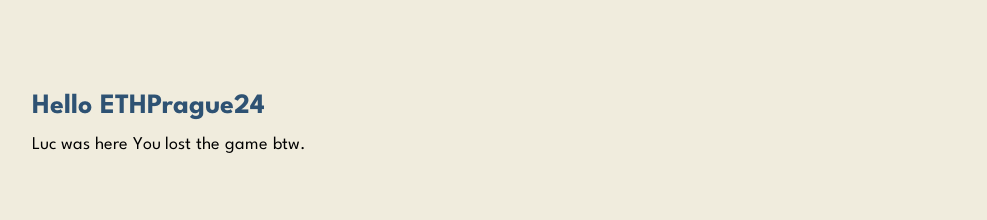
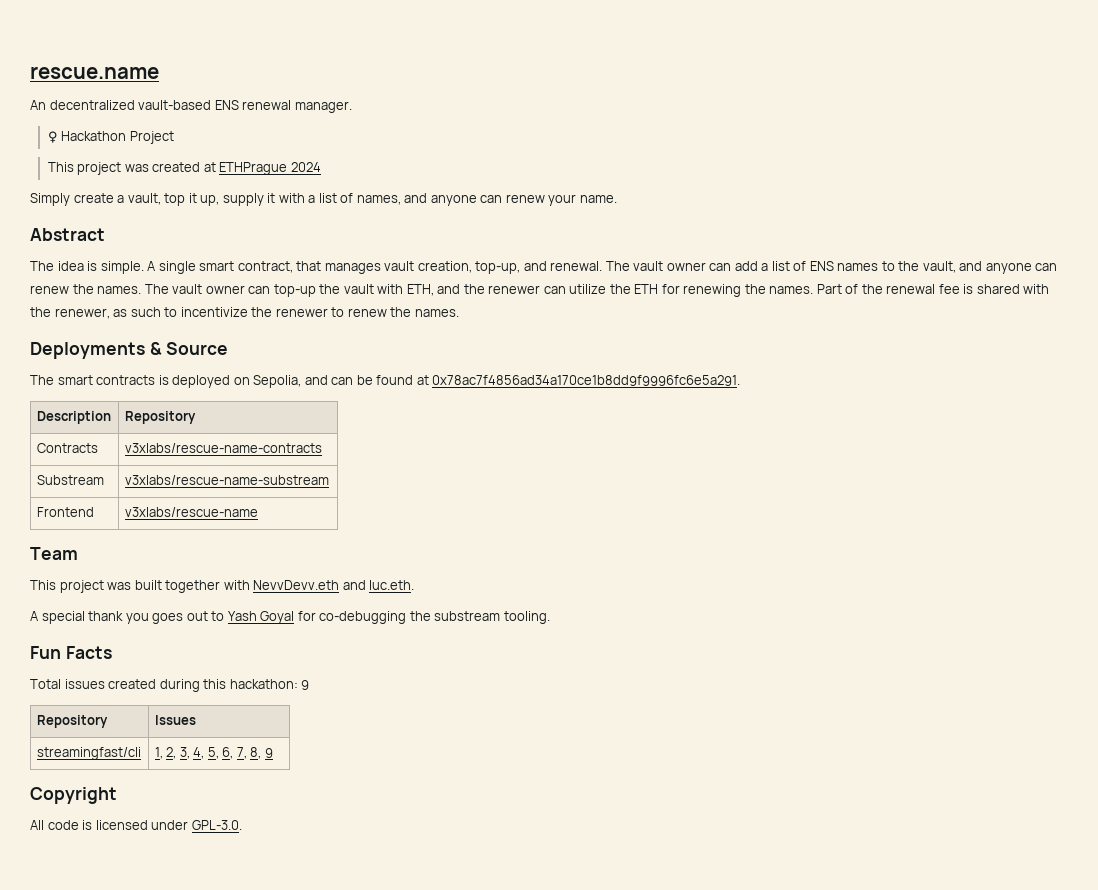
- Hello ETHPrague24
- Luc was here You lost the game btw.
+ rescue.name
+ An decentralized vault-based ENS renewal manager.
+ ♀ Hackathon Project
+ This project was created at ETHPrague 2024
+ Simply create a vault, top it up, supply it with a list of names, and anyone can renew your name.
+ Abstract
+ The idea is simple. A single smart contract, that manages vault creation, top-up, and renewal. The vault owner can add a list of ENS names to the vault, and anyone can renew the names. The vault owner can top-up the vault with ETH, and the renewer can utilize the ETH for renewing the names. Part of the renewal fee is shared with the renewer, as such to incentivize the renewer to renew the names.
+ Deployments & Source
+ The smart contracts is deployed on Sepolia, and can be found at 0x78ac7f4856ad34a170ce1b8dd9f9996fc6e5a291.
+ Description | Repository
+ Contracts | v3xlabs/rescue-name-contracts
+ Substream | v3xlabs/rescue-name-substream
+ Frontend | v3xlabs/rescue-name
+ Team
+ This project was built together with NevvDevv.eth and luc.eth.
+ A special thank you goes out to Yash Goyal for co-debugging the substream tooling.
+ Fun Facts
+ Total issues created during this hackathon: 9
+ Repository | Issues
+ streamingfast/cli | 1, 2, 3, 4, 5, 6, 7, 8, 9
+ Copyright
+ All code is licensed under GPL-3.0.

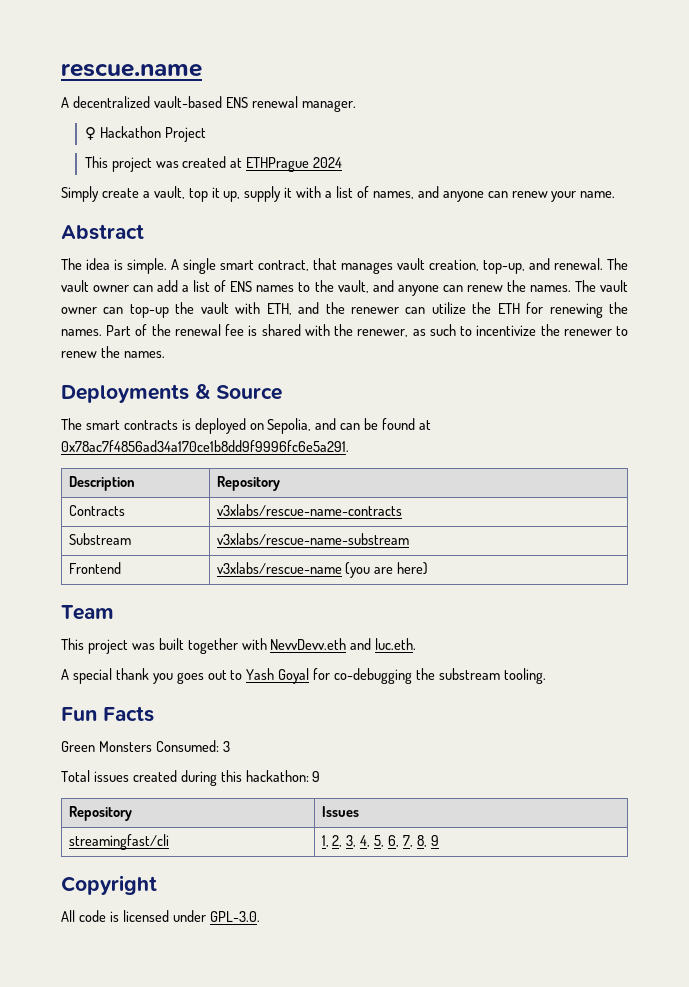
- An decentralized vault-based ENS renewal manager.
+ A decentralized vault-based ENS renewal manager.
- Frontend | v3xlabs/rescue-name
+ Frontend | v3xlabs/rescue-name (you are here)
+ Green Monsters Consumed: 3

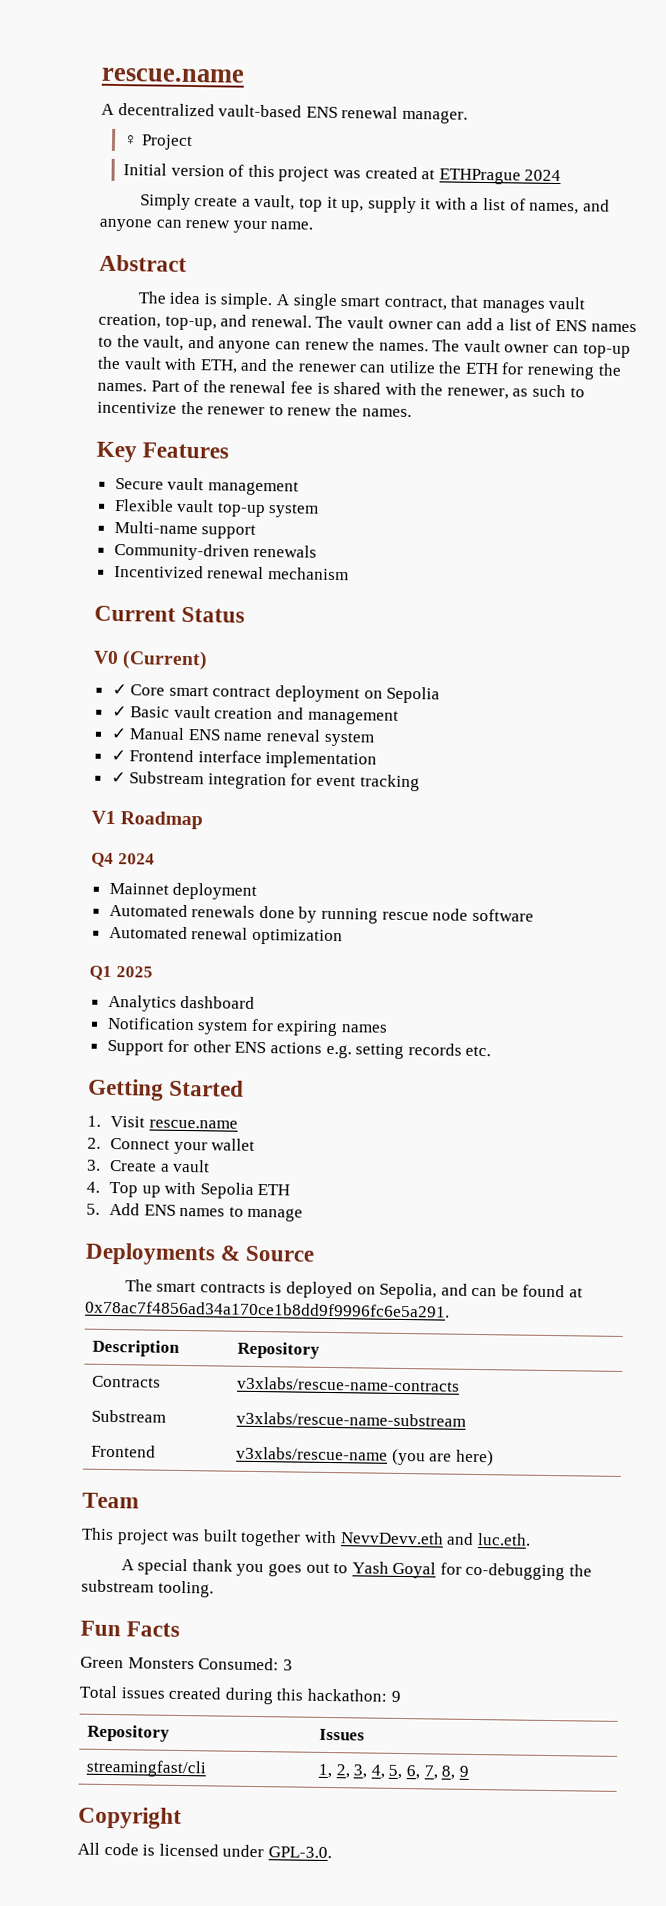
- ♀ Hackathon Project
+ ♀ Project
- This project was created at ETHPrague 2024
+ Initial version of this project was created at ETHPrague 2024
+ Key Features
+ Secure vault management
+ Flexible vault top-up system
+ Multi-name support
+ Community-driven renewals
+ Incentivized renewal mechanism
+ Current Status
+ V0 (Current)
+ ✓ Core smart contract deployment on Sepolia
+ ✓ Basic vault creation and management
+ ✓ Manual ENS name reneval system
+ ✓ Frontend interface implementation
+ ✓ Substream integration for event tracking
+ V1 Roadmap
+ Q4 2024
+ Mainnet deployment
+ Automated renewals done by running rescue node software
+ Automated renewal optimization
+ Q1 2025
+ Analytics dashboard
+ Notification system for expiring names
+ Support for other ENS actions e.g. setting records etc.
+ Getting Started
+ 1. Visit rescue.name
+ 2. Connect your wallet
+ 3. Create a vault
+ 4. Top up with Sepolia ETH
+ 5. Add ENS names to manage

